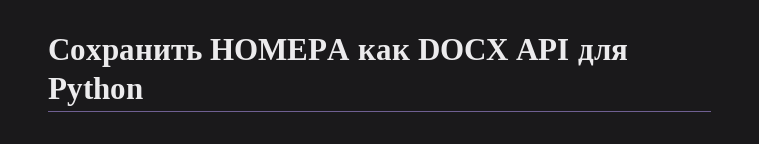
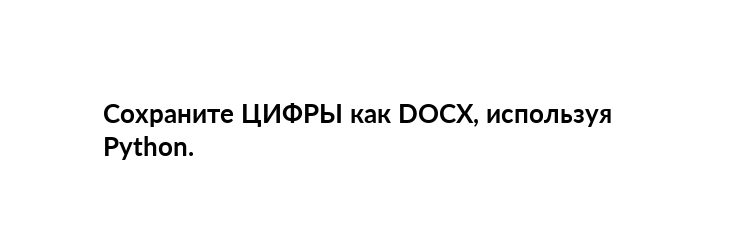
- Сохранить НОМЕРА как DOCX API для Python
+ Сохраните ЦИФРЫ как DOCX, используя Python.

